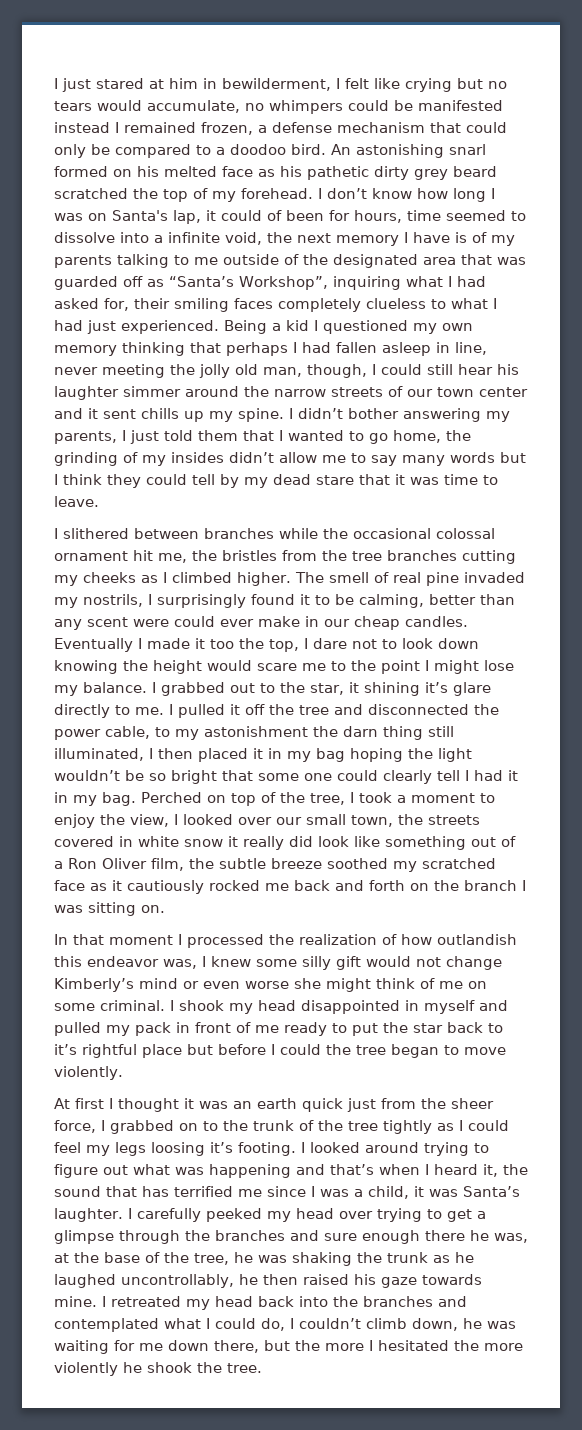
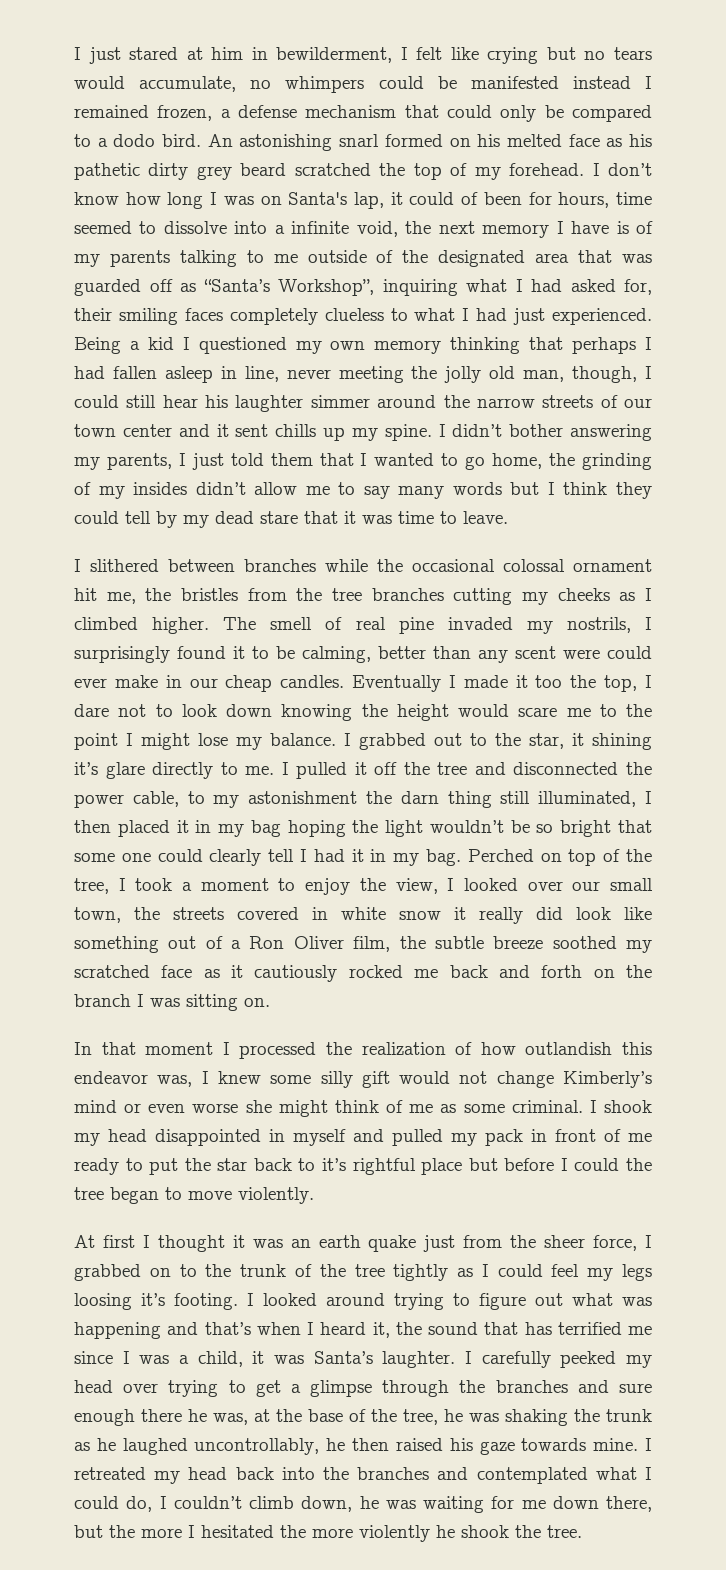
- I just stared at him in bewilderment, I felt like crying but no tears would accumulate, no whimpers could be manifested instead I remained frozen, a defense mechanism that could only be compared to a doodoo bird.
+ I just stared at him in bewilderment, I felt like crying but no tears would accumulate, no whimpers could be manifested instead I remained frozen, a defense mechanism that could only be compared to a dodo bird.
- In that moment I processed the realization of how outlandish this endeavor was, I knew some silly gift would not change Kimberly’s mind or even worse she might think of me on some criminal.
+ In that moment I processed the realization of how outlandish this endeavor was, I knew some silly gift would not change Kimberly’s mind or even worse she might think of me as some criminal.
- At first I thought it was an earth quick just from the sheer force, I grabbed on to the trunk of the tree tightly as I could feel my legs loosing it’s footing.
+ At first I thought it was an earth quake just from the sheer force, I grabbed on to the trunk of the tree tightly as I could feel my legs loosing it’s footing.

